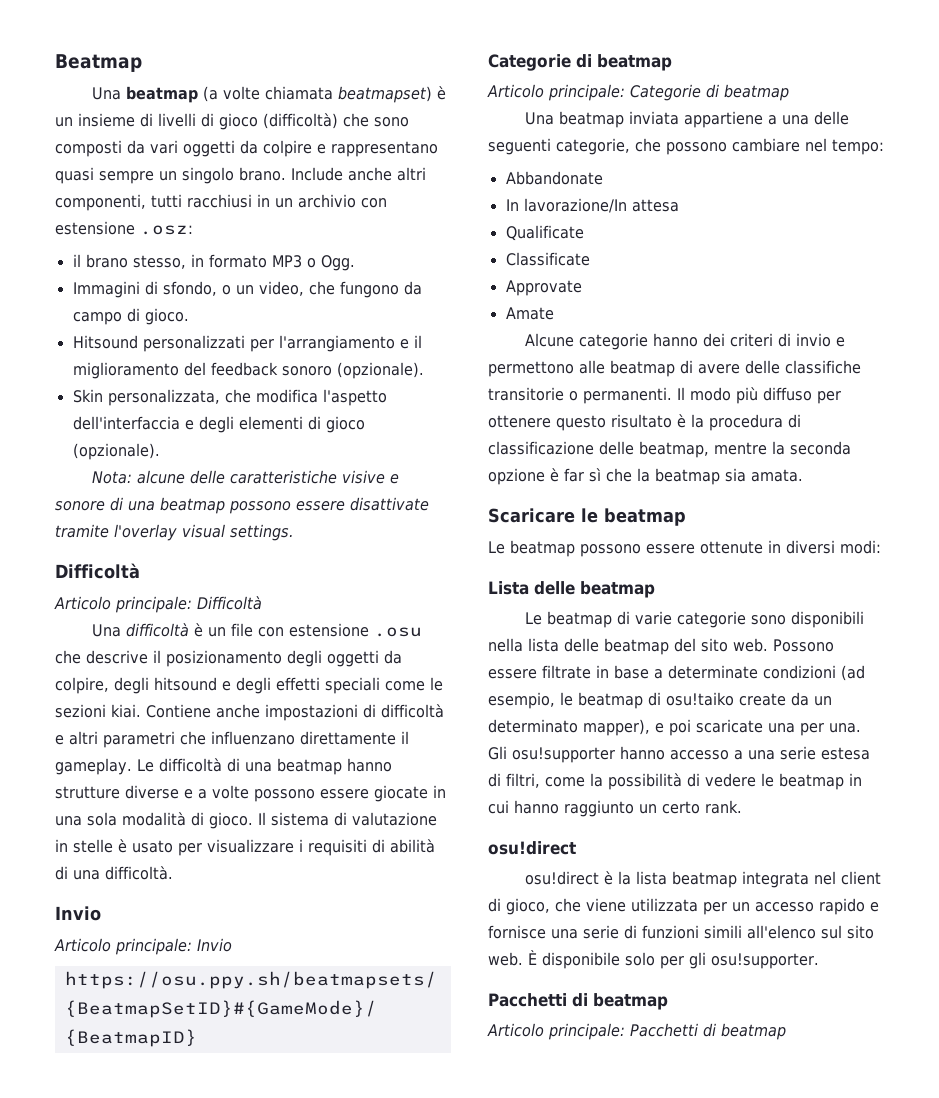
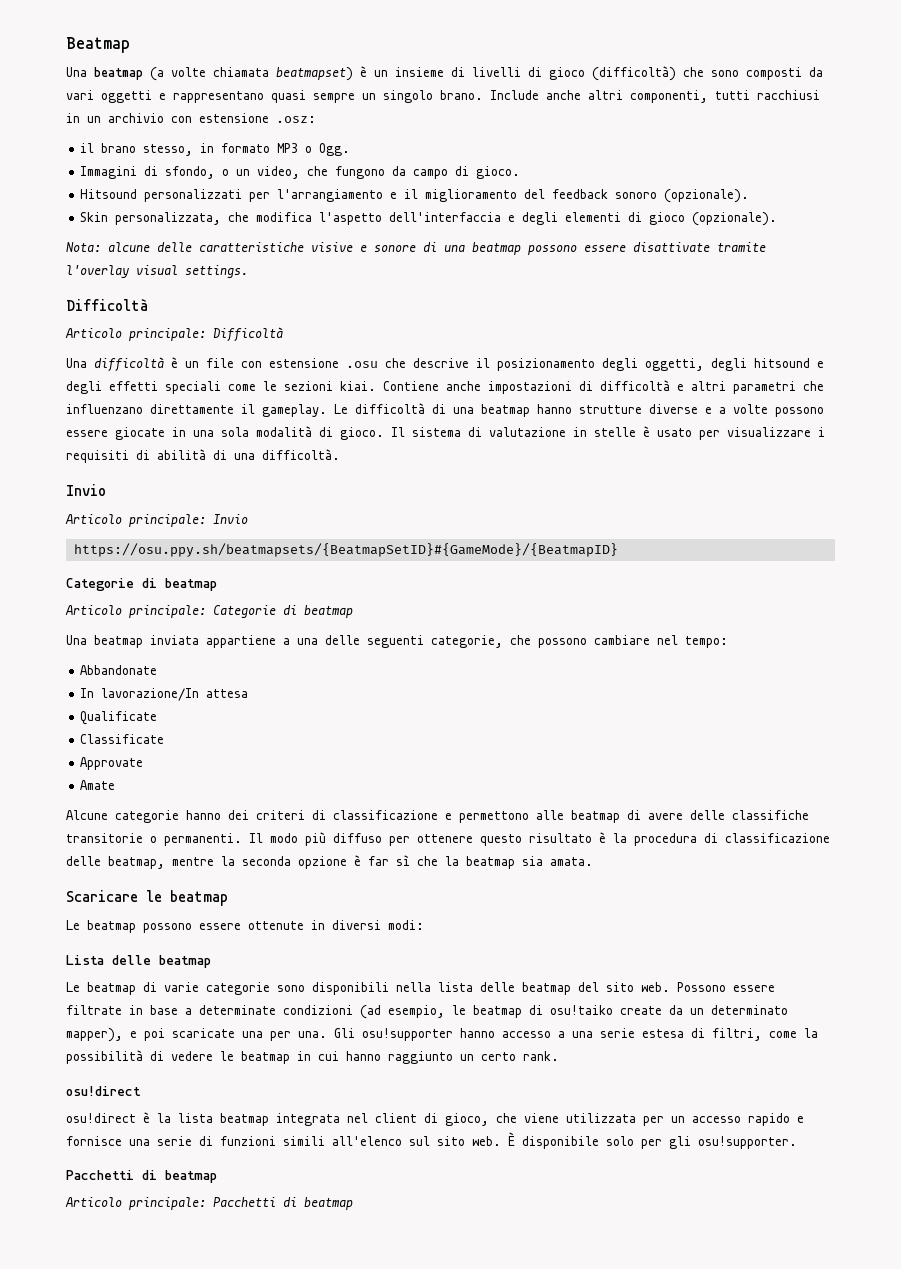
- Una beatmap (a volte chiamata beatmapset) è un insieme di livelli di gioco (difficoltà) che sono composti da vari oggetti da colpire e rappresentano quasi sempre un singolo brano.
+ Una beatmap (a volte chiamata beatmapset) è un insieme di livelli di gioco (difficoltà) che sono composti da vari oggetti e rappresentano quasi sempre un singolo brano.
- Una difficoltà è un file con estensione .osu che descrive il posizionamento degli oggetti da colpire, degli hitsound e degli effetti speciali come le sezioni kiai.
+ Una difficoltà è un file con estensione .osu che descrive il posizionamento degli oggetti, degli hitsound e degli effetti speciali come le sezioni kiai.
- Alcune categorie hanno dei criteri di invio e permettono alle beatmap di avere delle classifiche transitorie o permanenti.
+ Alcune categorie hanno dei criteri di classificazione e permettono alle beatmap di avere delle classifiche transitorie o permanenti.

